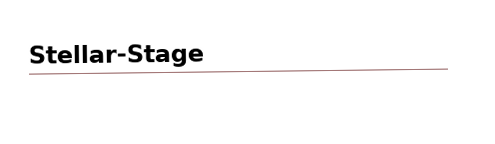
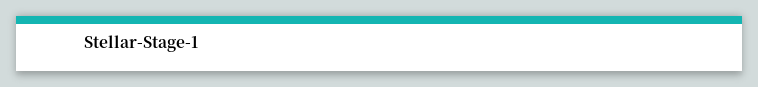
- Stellar-Stage
+ Stellar-Stage-1

